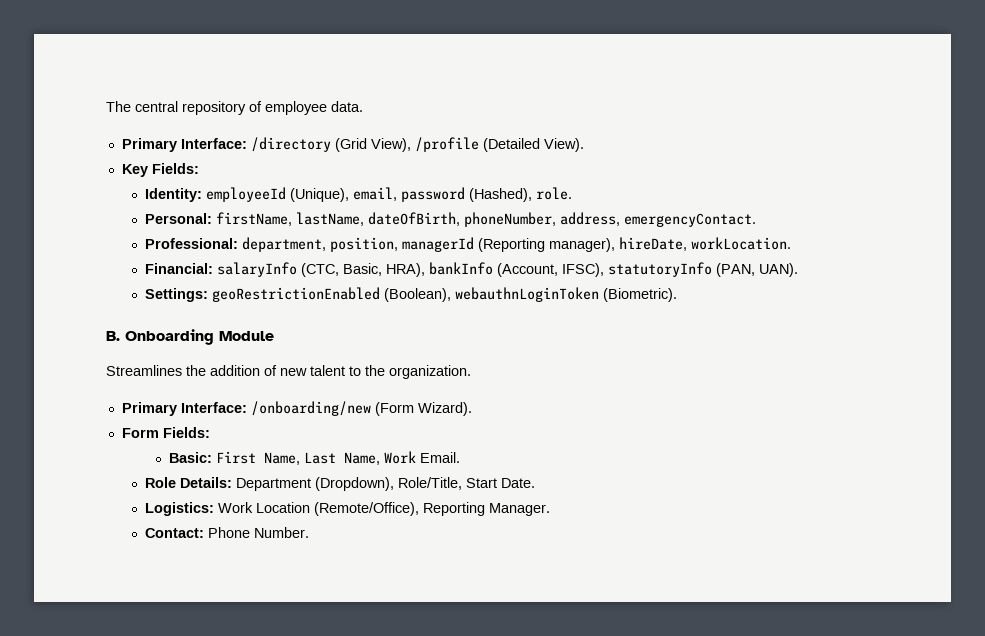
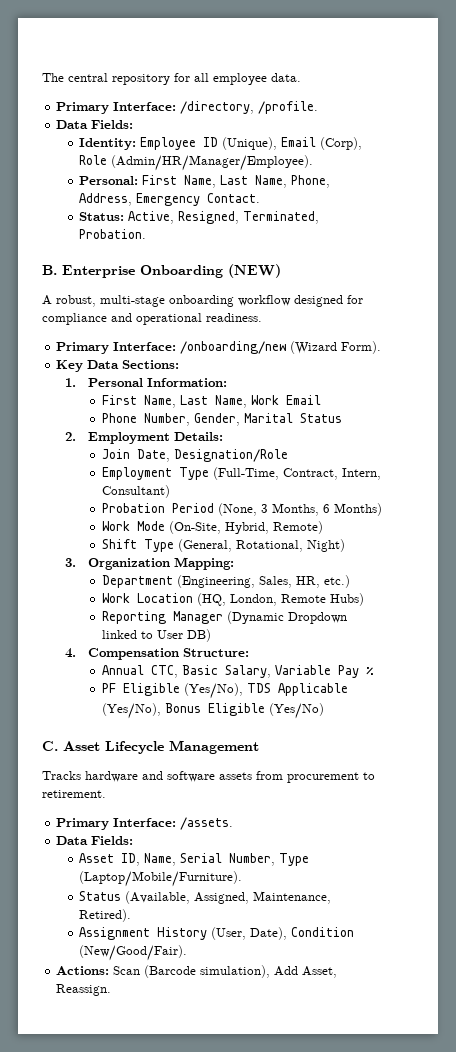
- The central repository of employee data.
+ The central repository for all employee data.
- Primary Interface: /directory (Grid View), /profile (Detailed View).
- Key Fields:
- Identity: employeeId (Unique), email, password (Hashed), role.
- Personal: firstName, lastName, dateOfBirth, phoneNumber, address, emergencyContact.
- Professional: department, position, managerId (Reporting manager), hireDate, workLocation.
- Financial: salaryInfo (CTC, Basic, HRA), bankInfo (Account, IFSC), statutoryInfo (PAN, UAN).
- Settings: geoRestrictionEnabled (Boolean), webauthnLoginToken (Biometric).
- B. Onboarding Module
- Streamlines the addition of new talent to the organization.
- Primary Interface: /onboarding/new (Form Wizard).
- Form Fields:
- Basic: First Name, Last Name, Work Email.
- Role Details: Department (Dropdown), Role/Title, Start Date.
- Logistics: Work Location (Remote/Office), Reporting Manager.
- Contact: Phone Number.
+ Primary Interface: /directory, /profile.
+ Data Fields:
+ Identity: Employee ID (Unique), Email (Corp), Role (Admin/HR/Manager/Employee).
+ Personal: First Name, Last Name, Phone, Address, Emergency Contact.
+ Status: Active, Resigned, Terminated, Probation.
+ B. Enterprise Onboarding (NEW)
+ A robust, multi-stage onboarding workflow designed for compliance and operational readiness.
+ Primary Interface: /onboarding/new (Wizard Form).
+ Key Data Sections:
+ 1. Personal Information:
+ First Name, Last Name, Work Email
+ Phone Number, Gender, Marital Status
+ 2. Employment Details:
+ Join Date, Designation/Role
+ Employment Type (Full-Time, Contract, Intern, Consultant)
+ Probation Period (None, 3 Months, 6 Months)
+ Work Mode (On-Site, Hybrid, Remote)
+ Shift Type (General, Rotational, Night)
+ 3. Organization Mapping:
+ Department (Engineering, Sales, HR, etc.)
+ Work Location (HQ, London, Remote Hubs)
+ Reporting Manager (Dynamic Dropdown linked to User DB)
+ 4. Compensation Structure:
+ Annual CTC, Basic Salary, Variable Pay %
+ PF Eligible (Yes/No), TDS Applicable (Yes/No), Bonus Eligible (Yes/No)
+ C. Asset Lifecycle Management
+ Tracks hardware and software assets from procurement to retirement.
+ Primary Interface: /assets.
+ Data Fields:
+ Asset ID, Name, Serial Number, Type (Laptop/Mobile/Furniture).
+ Status (Available, Assigned, Maintenance, Retired).
+ Assignment History (User, Date), Condition (New/Good/Fair).
+ Actions: Scan (Barcode simulation), Add Asset, Reassign.

